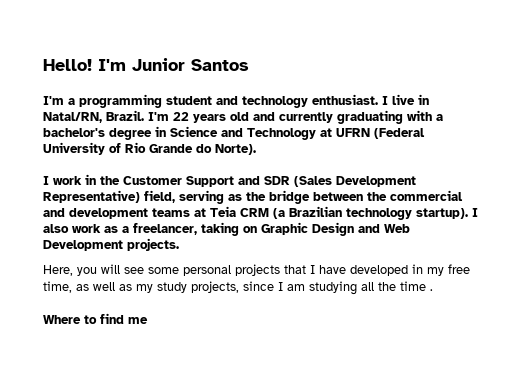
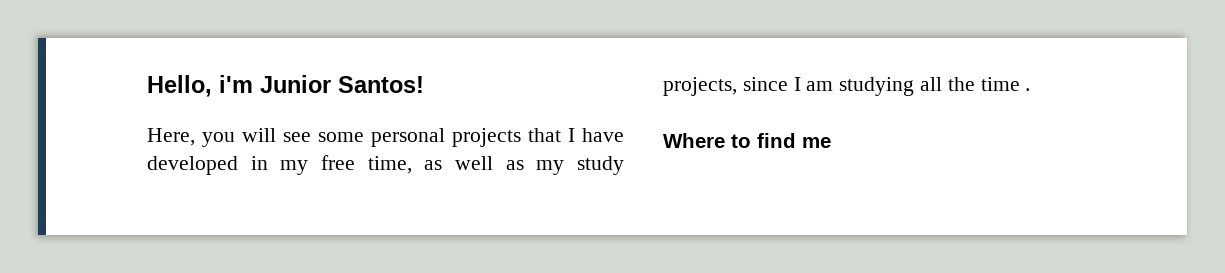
- Hello! I'm Junior Santos
- I'm a programming student and technology enthusiast. I live in Natal/RN, Brazil. I'm 22 years old and currently graduating with a bachelor's degree in Science and Technology at UFRN (Federal University of Rio Grande do Norte).
- I work in the Customer Support and SDR (Sales Development Representative) field, serving as the bridge between the commercial and development teams at Teia CRM (a Brazilian technology startup). I also work as a freelancer, taking on Graphic Design and Web Development projects.
+ Hello, i'm Junior Santos!

